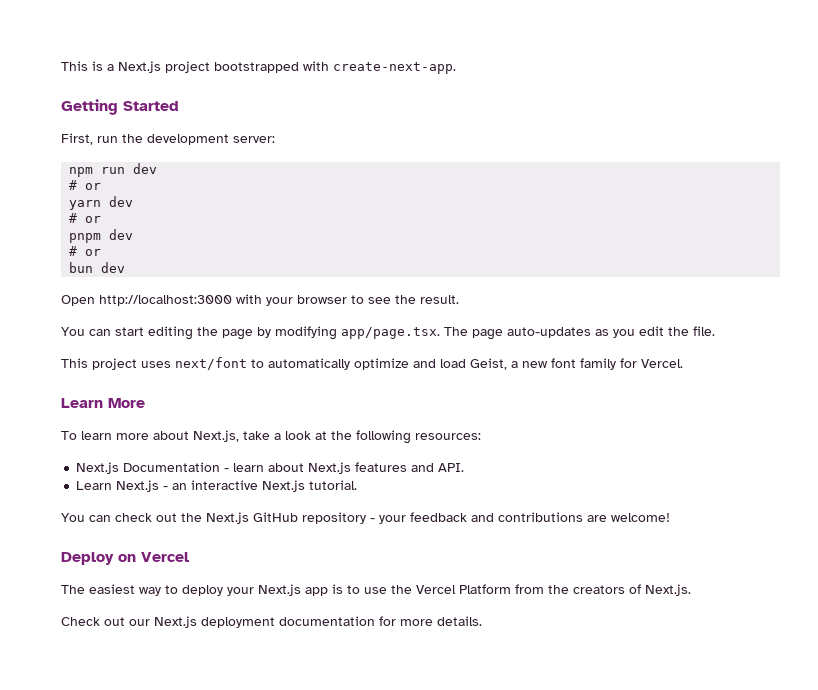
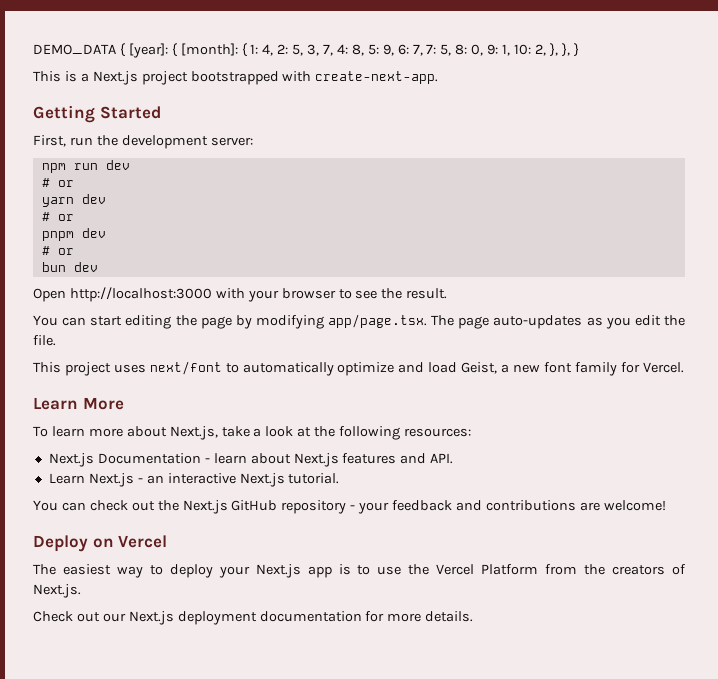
+ DEMO_DATA { [year]: { [month]: { 1: 4, 2: 5, 3, 7, 4: 8, 5: 9, 6: 7, 7: 5, 8: 0, 9: 1, 10: 2, }, }, }

